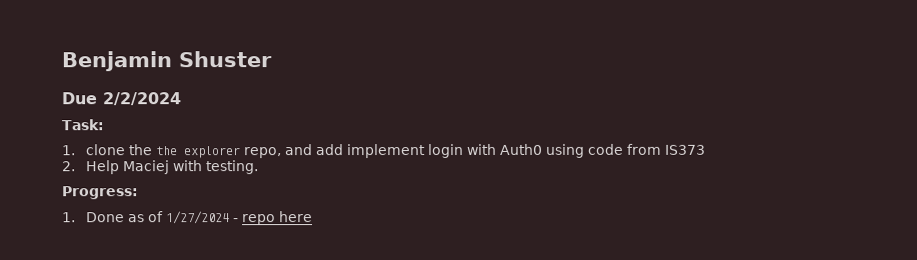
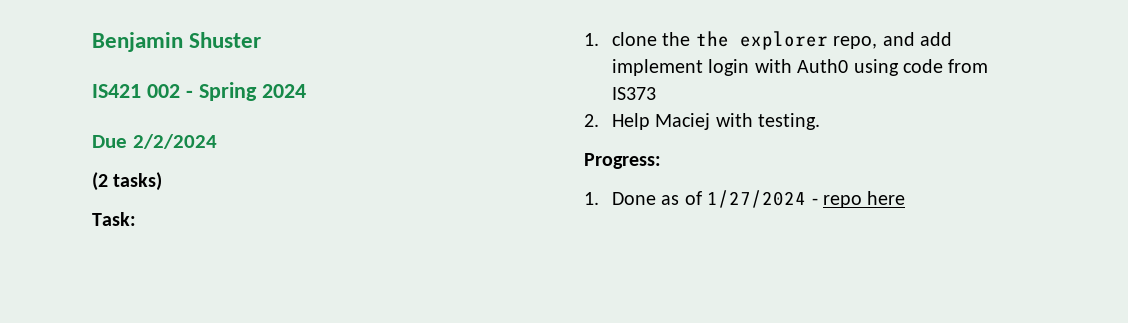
+ IS421 002 - Spring 2024
+ (2 tasks)

